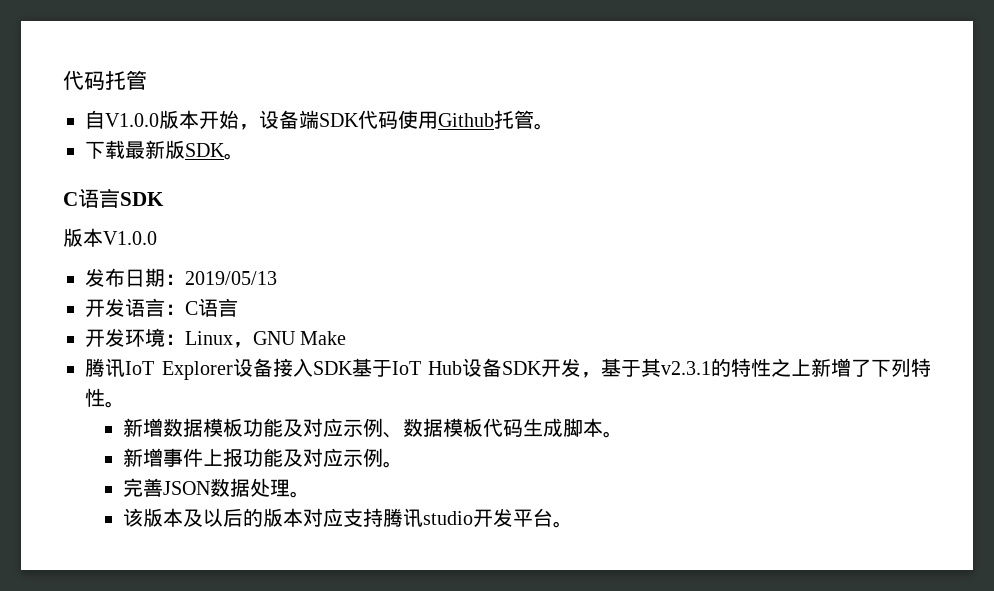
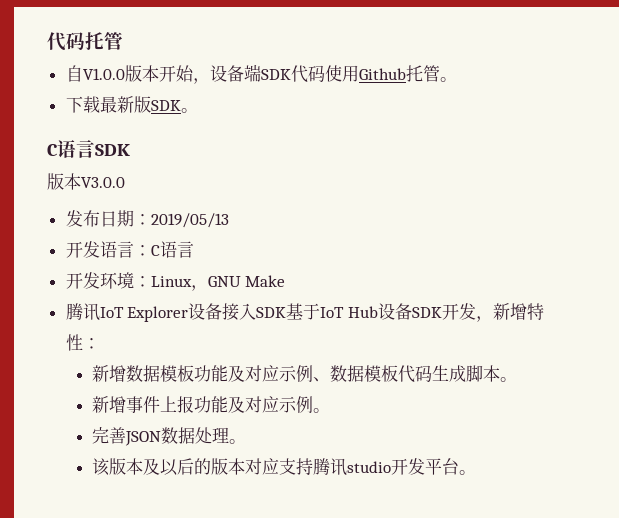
- 版本V1.0.0
+ 版本V3.0.0
- 腾讯IoT Explorer设备接入SDK基于IoT Hub设备SDK开发，基于其v2.3.1的特性之上新增了下列特性。
+ 腾讯IoT Explorer设备接入SDK基于IoT Hub设备SDK开发，新增特性：

